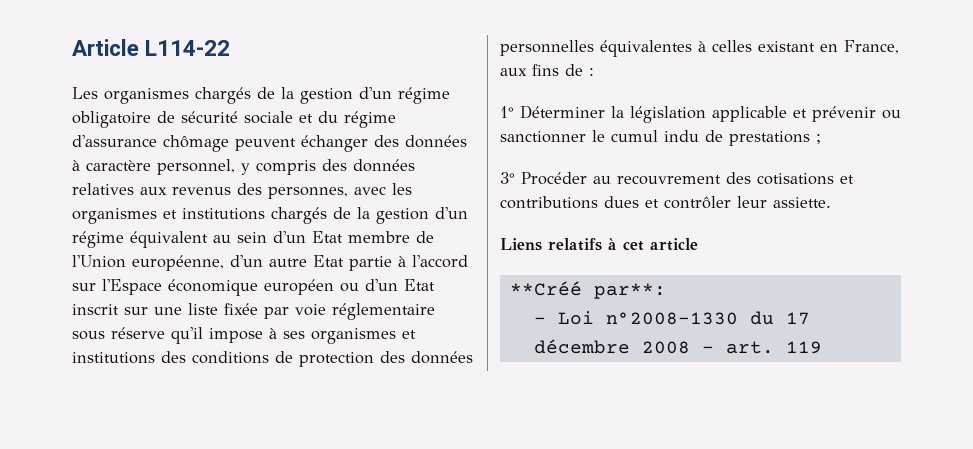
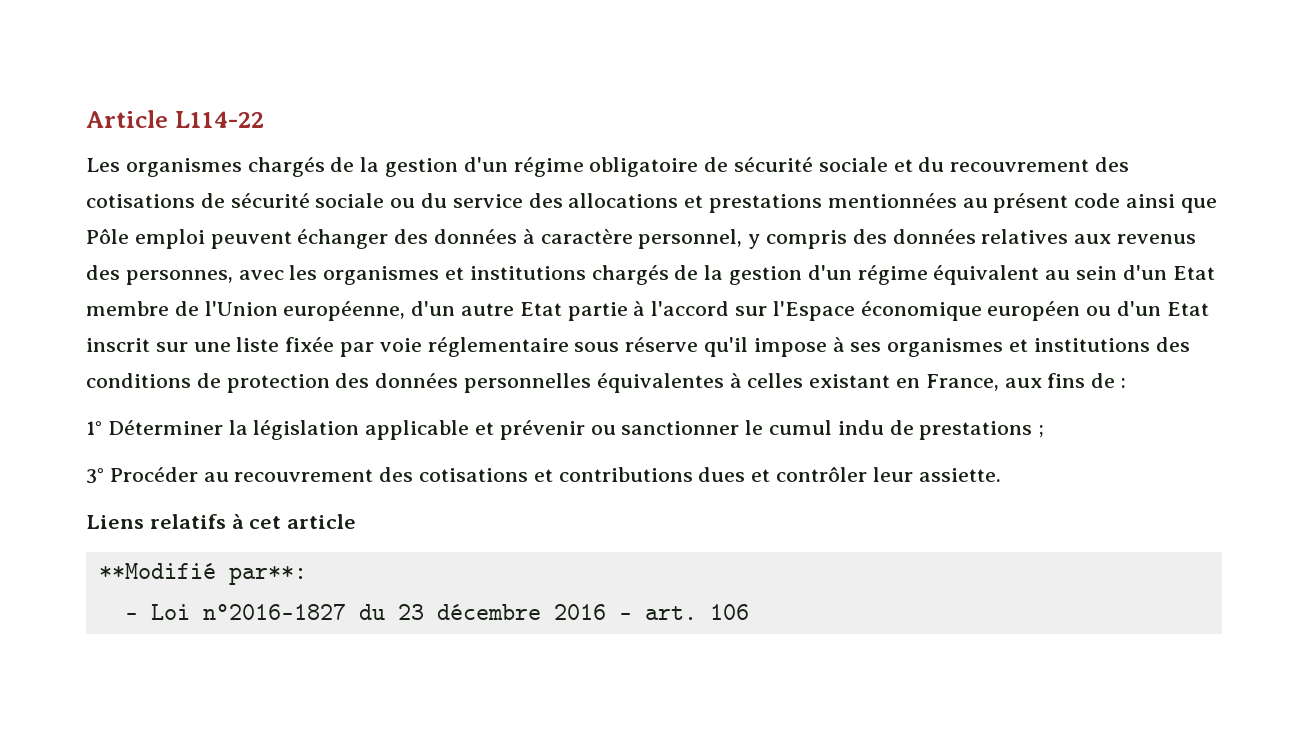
- Les organismes chargés de la gestion d'un régime obligatoire de sécurité sociale et du régime d'assurance chômage peuvent échanger des données à caractère personnel, y compris des données relatives aux revenus des personnes, avec les organismes et institutions chargés de la gestion d'un régime équivalent au sein d'un Etat membre de l'Union européenne, d'un autre Etat partie à l'accord sur l'Espace économique européen ou d'un Etat inscrit sur une liste fixée par voie réglementaire sous réserve qu'il impose à ses organismes et institutions des conditions de protection des données personnelles équivalentes à celles existant en France, aux fins de :
+ Les organismes chargés de la gestion d'un régime obligatoire de sécurité sociale et du recouvrement des cotisations de sécurité sociale ou du service des allocations et prestations mentionnées au présent code ainsi que Pôle emploi peuvent échanger des données à caractère personnel, y compris des données relatives aux revenus des personnes, avec les organismes et institutions chargés de la gestion d'un régime équivalent au sein d'un Etat membre de l'Union européenne, d'un autre Etat partie à l'accord sur l'Espace économique européen ou d'un Etat inscrit sur une liste fixée par voie réglementaire sous réserve qu'il impose à ses organismes et institutions des conditions de protection des données personnelles équivalentes à celles existant en France, aux fins de :
- **Créé par**:
+ **Modifié par**:
- - Loi n°2008-1330 du 17 décembre 2008 - art. 119
+ - Loi n°2016-1827 du 23 décembre 2016 - art. 106

